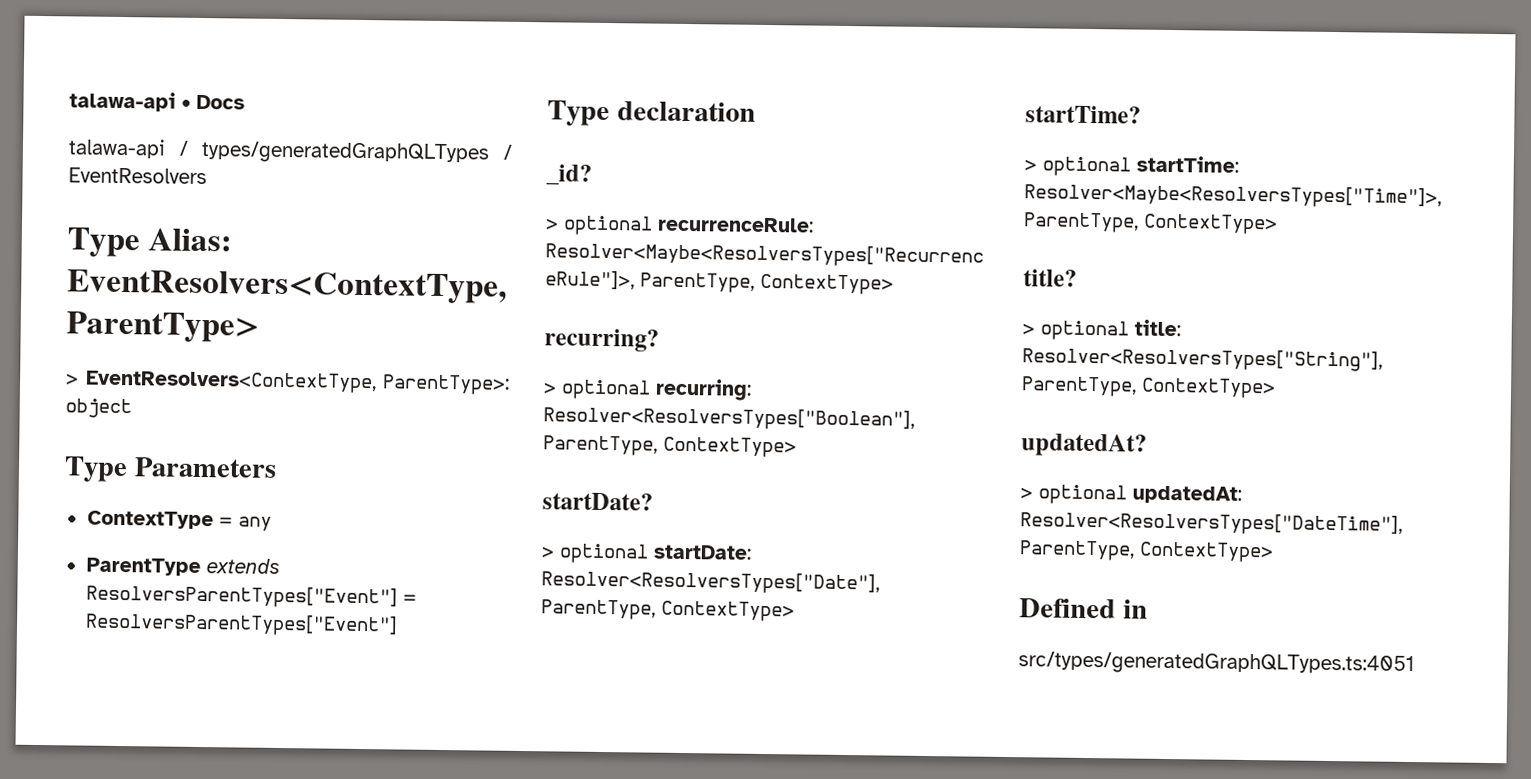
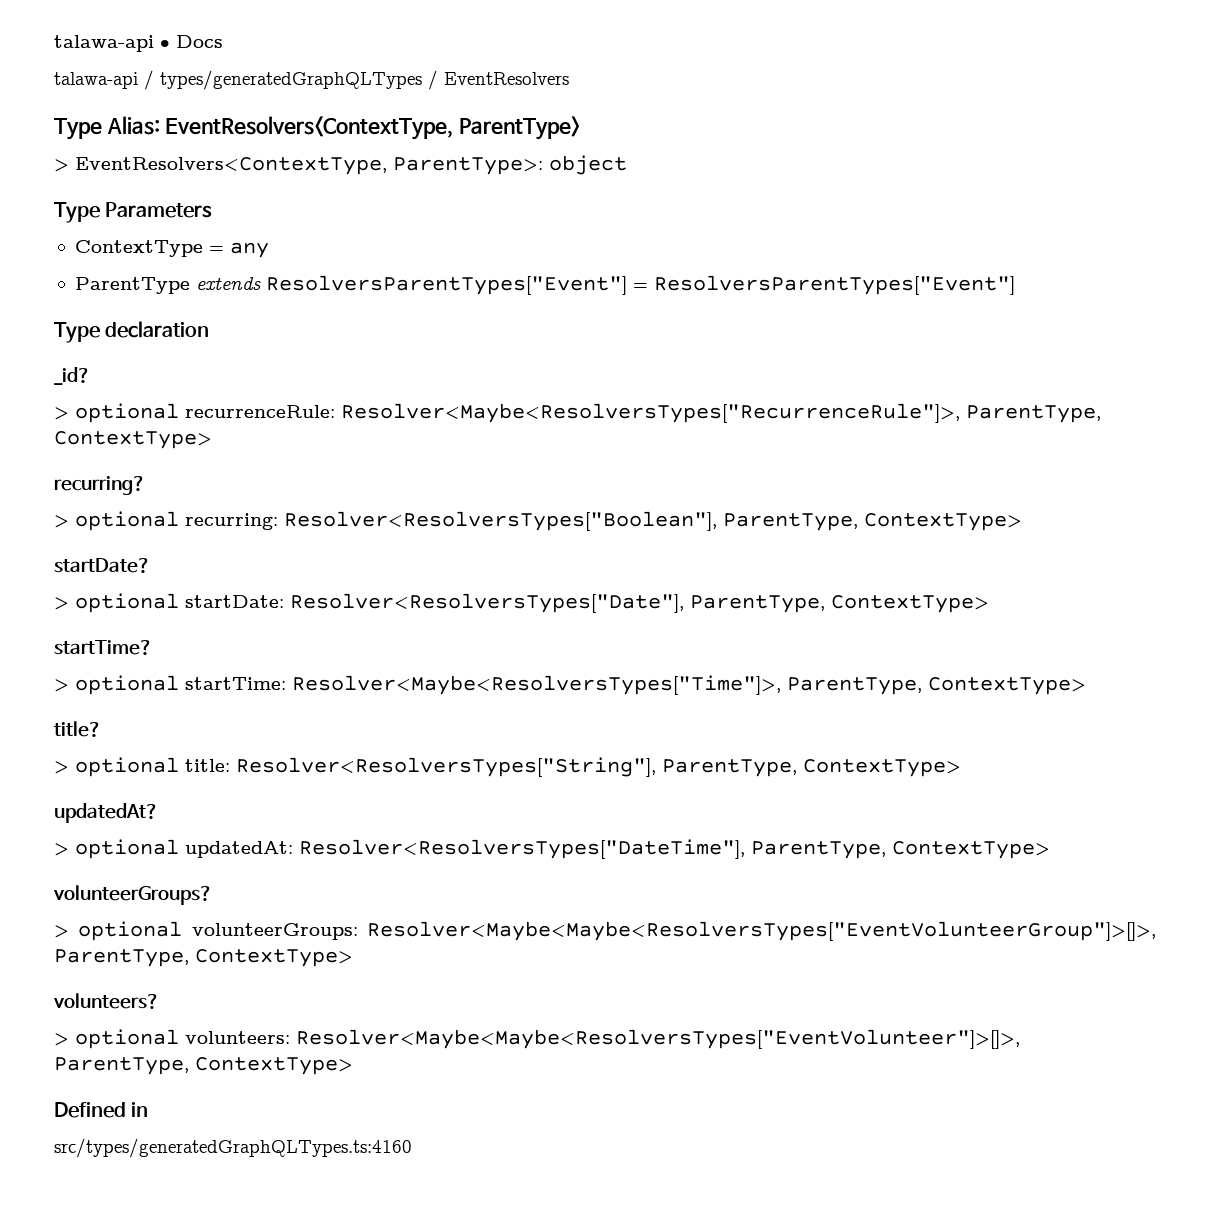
+ volunteerGroups?
+ > optional volunteerGroups: Resolver<Maybe<Maybe<ResolversTypes["EventVolunteerGroup"]>[]>, ParentType, ContextType>
+ volunteers?
+ > optional volunteers: Resolver<Maybe<Maybe<ResolversTypes["EventVolunteer"]>[]>, ParentType, ContextType>
- src/types/generatedGraphQLTypes.ts:4051
+ src/types/generatedGraphQLTypes.ts:4160

